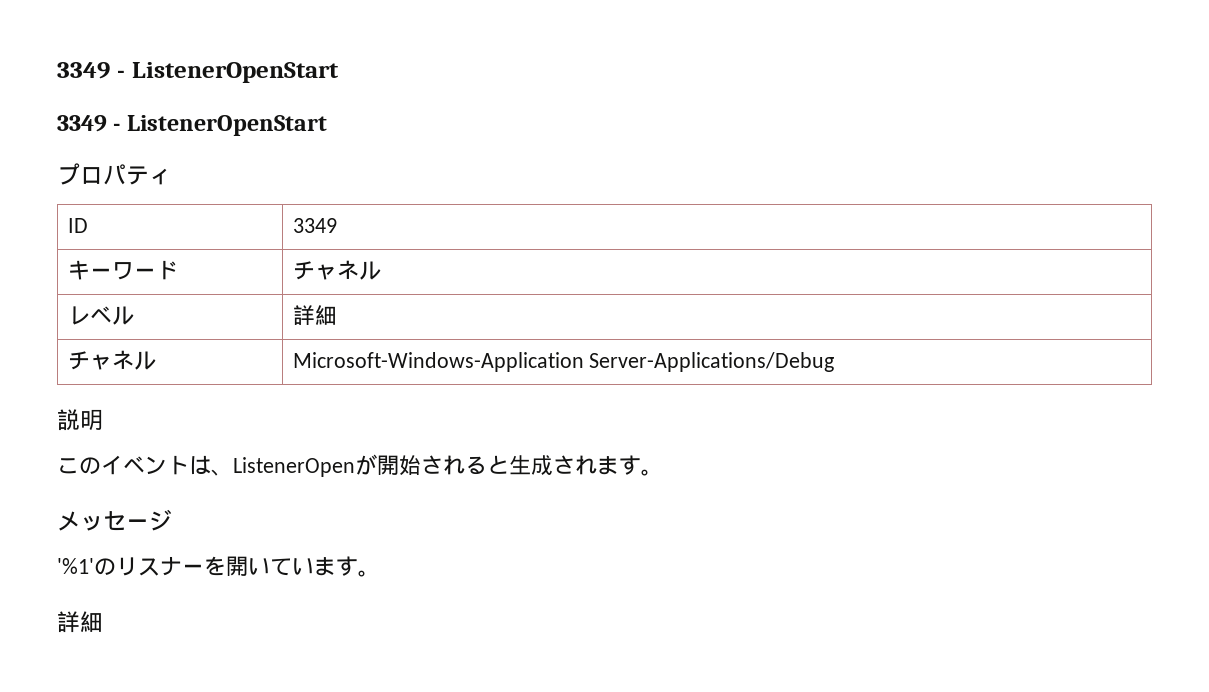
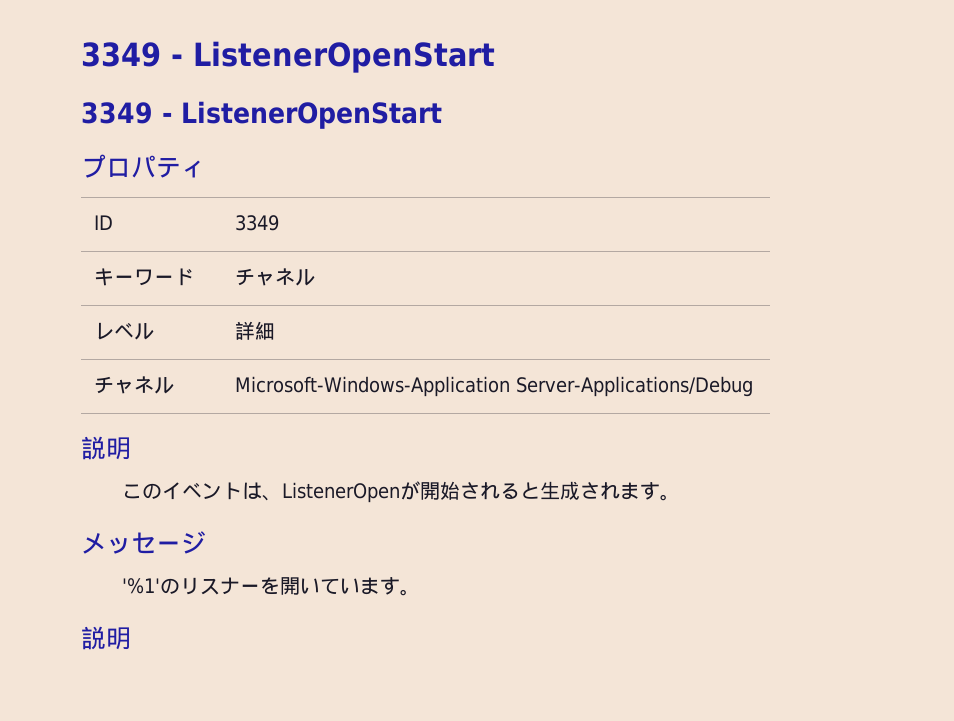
  '%1'のリスナーを開いています。
- 詳細
+ 説明

